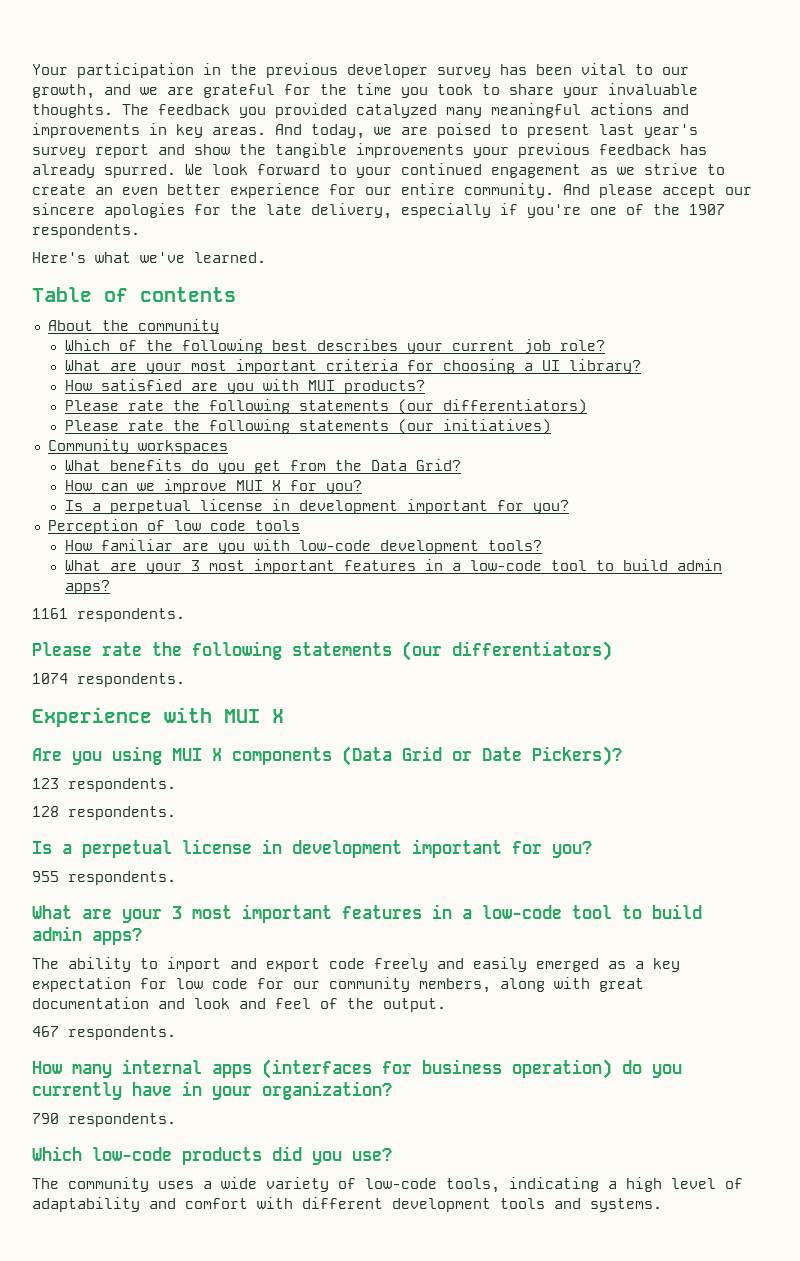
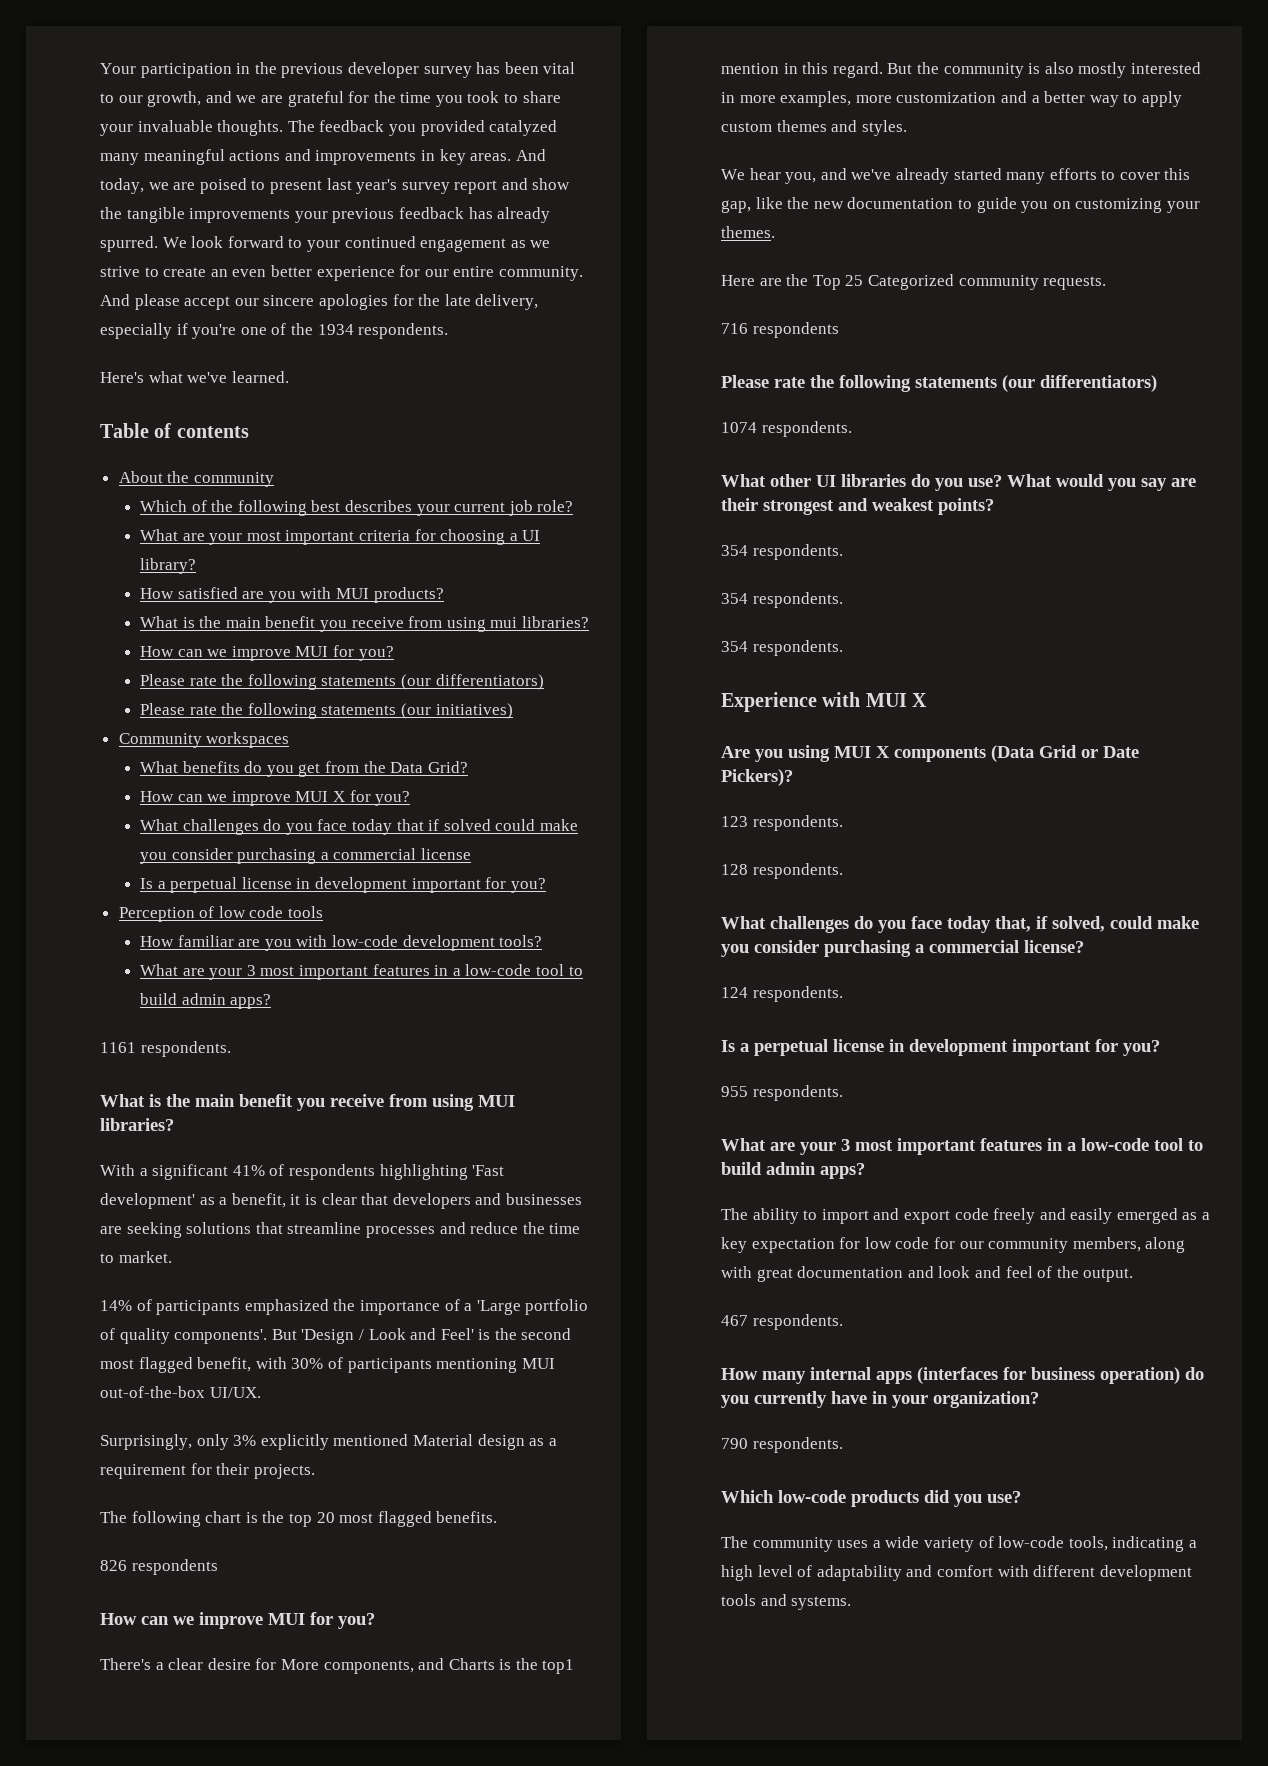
- And please accept our sincere apologies for the late delivery, especially if you're one of the 1907 respondents.
+ And please accept our sincere apologies for the late delivery, especially if you're one of the 1934 respondents.
+ What is the main benefit you receive from using mui libraries?
+ How can we improve MUI for you?
+ What challenges do you face today that if solved could make you consider purchasing a commercial license
+ What is the main benefit you receive from using MUI libraries?
+ With a significant 41% of respondents highlighting 'Fast development' as a benefit, it is clear that developers and businesses are seeking solutions that streamline processes and reduce the time to market.
+ 14% of participants emphasized the importance of a 'Large portfolio of quality components'. But 'Design / Look and Feel' is the second most flagged benefit, with 30% of participants mentioning MUI out-of-the-box UI/UX.
+ Surprisingly, only 3% explicitly mentioned Material design as a requirement for their projects.
+ The following chart is the top 20 most flagged benefits.
+ 826 respondents
+ How can we improve MUI for you?
+ There's a clear desire for More components, and Charts is the top1 mention in this regard. But the community is also mostly interested in more examples, more customization and a better way to apply custom themes and styles.
+ We hear you, and we've already started many efforts to cover this gap, like the new documentation to guide you on customizing your themes.
+ Here are the Top 25 Categorized community requests.
+ 716 respondents
+ What other UI libraries do you use? What would you say are their strongest and weakest points?
+ 354 respondents.
+ 354 respondents.
+ 354 respondents.
+ What challenges do you face today that, if solved, could make you consider purchasing a commercial license?
+ 124 respondents.

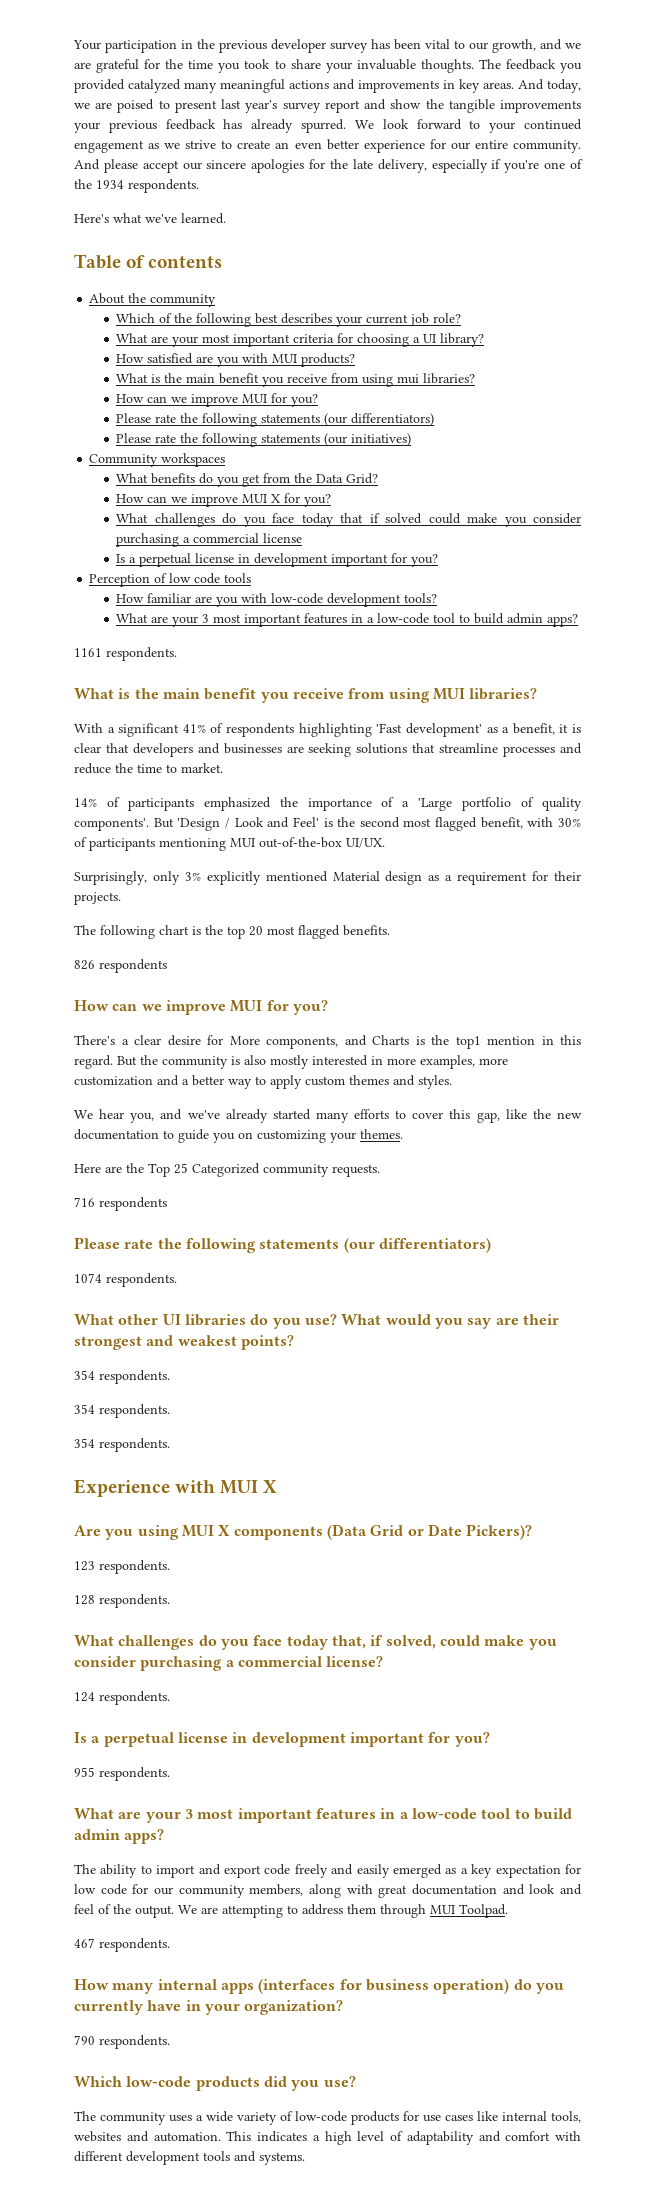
+ We are attempting to address them through MUI Toolpad.
- The community uses a wide variety of low-code tools, indicating a high level of adaptability and comfort with different development tools and systems.
+ The community uses a wide variety of low-code products for use cases like internal tools, websites and automation. This indicates a high level of adaptability and comfort with different development tools and systems.

